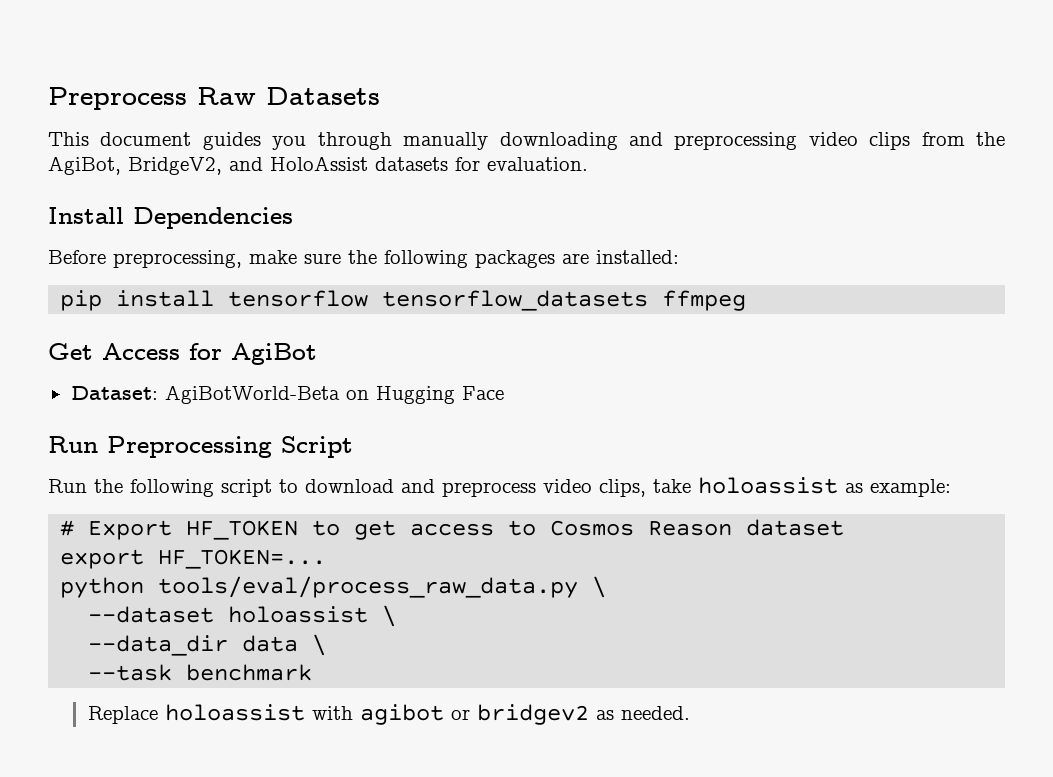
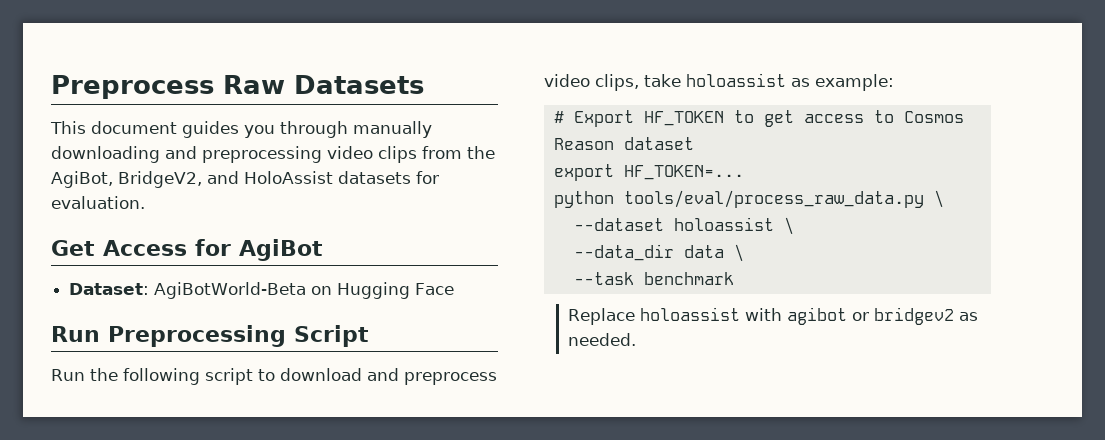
- Install Dependencies
- Before preprocessing, make sure the following packages are installed:
- pip install tensorflow tensorflow_datasets ffmpeg

